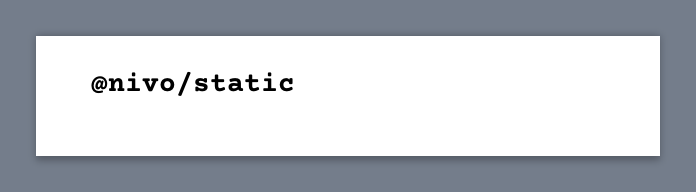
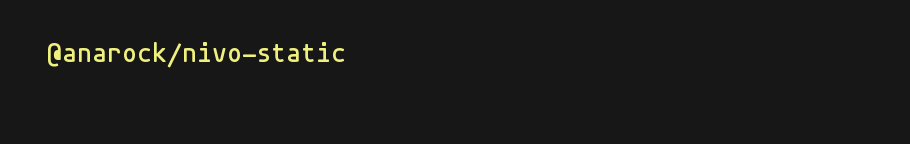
- @nivo/static
+ @anarock/nivo-static

